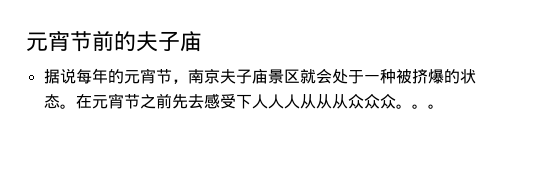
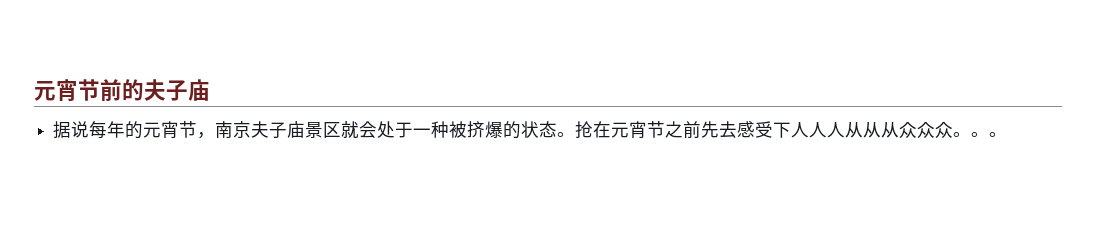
- 在元宵节之前先去感受下人人人从从从众众众。
+ 抢在元宵节之前先去感受下人人人从从从众众众。

